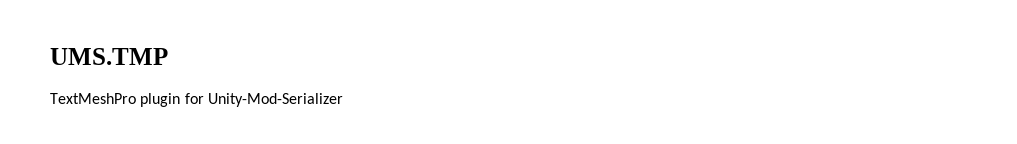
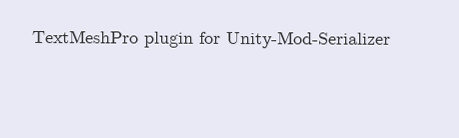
- UMS.TMP

